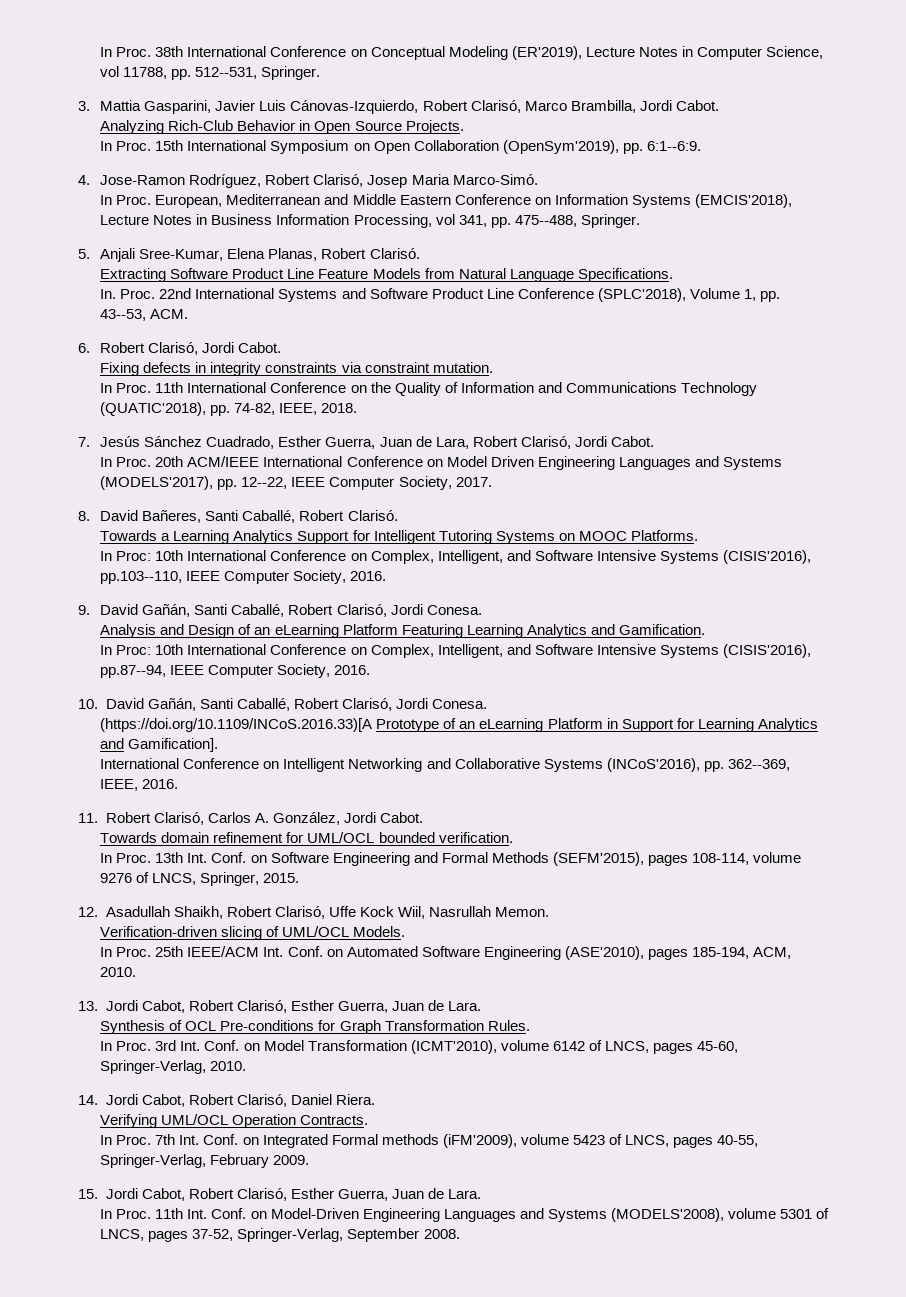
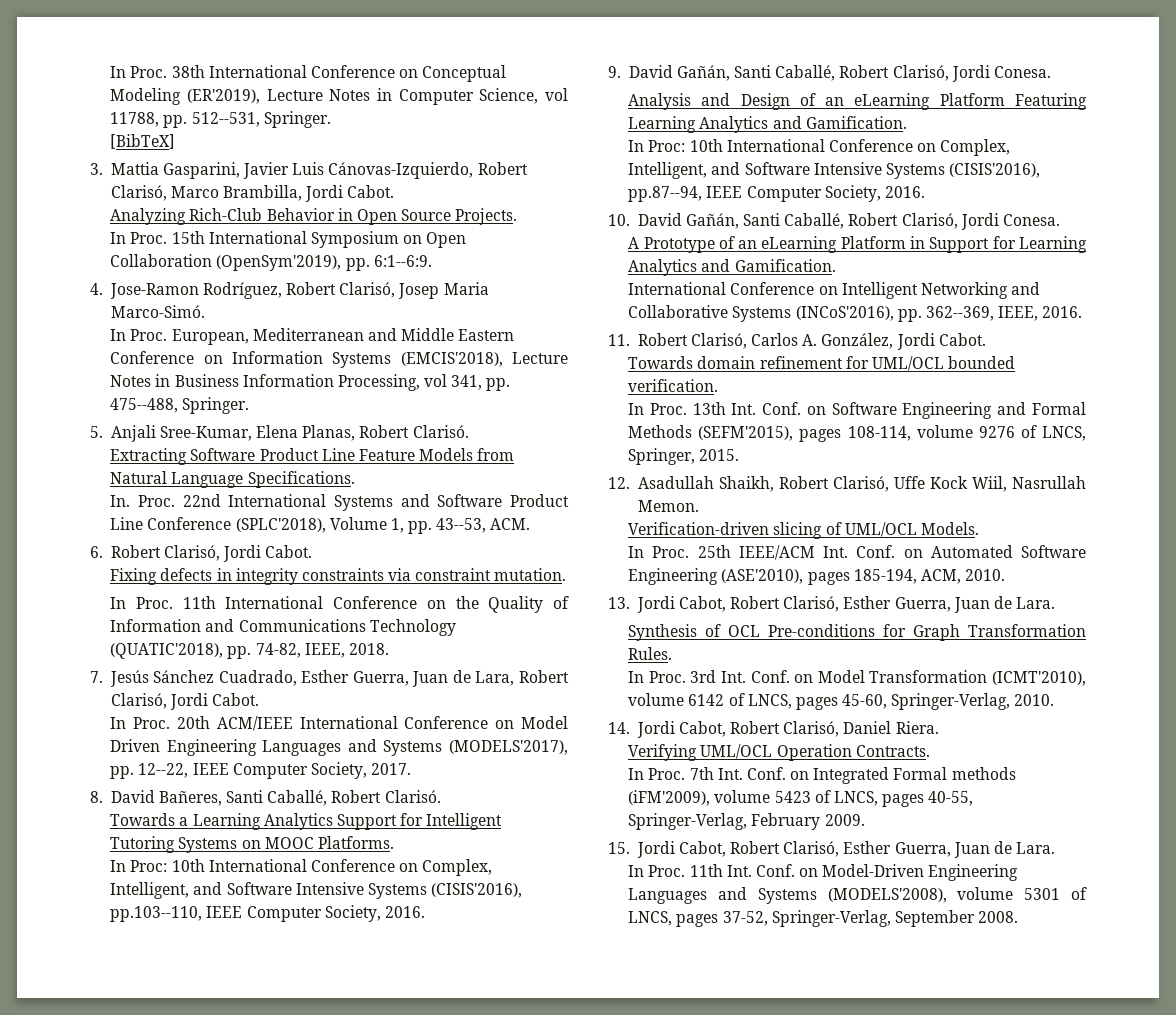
+ [BibTeX]
- (https://doi.org/10.1109/INCoS.2016.33)[A Prototype of an eLearning Platform in Support for Learning Analytics and Gamification].
+ A Prototype of an eLearning Platform in Support for Learning Analytics and Gamification.

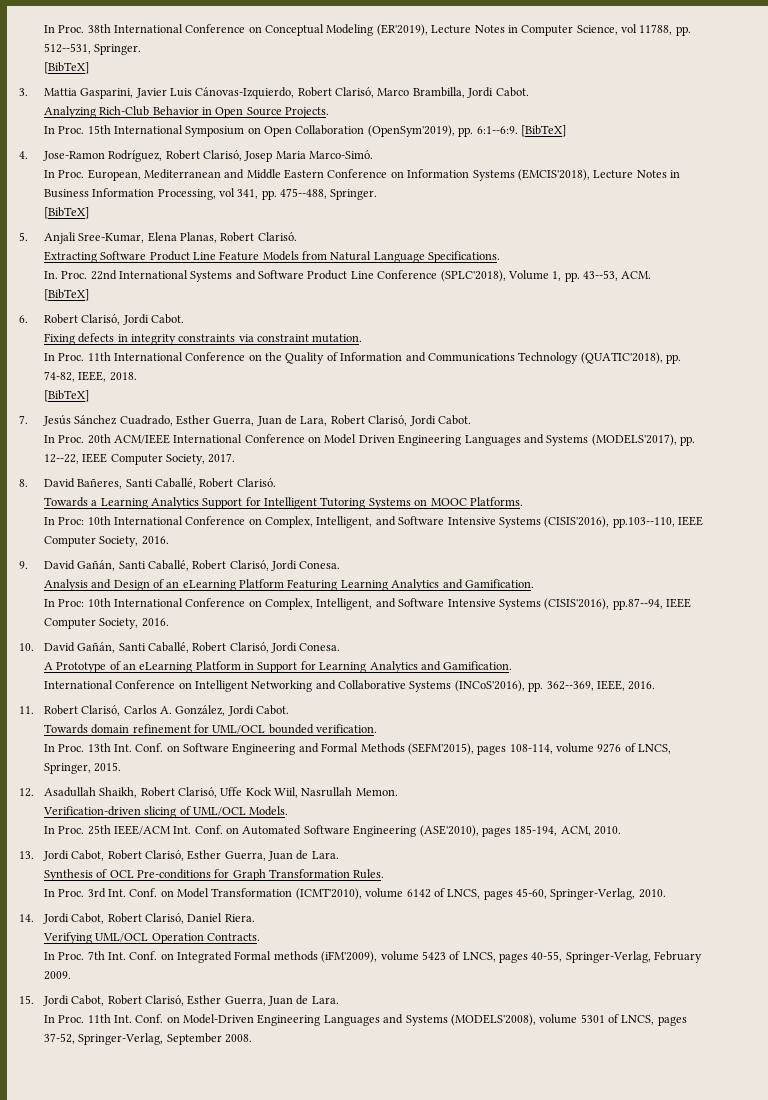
- 15th International Symposium on Open Collaboration (OpenSym'2019), pp. 6:1--6:9.
+ 15th International Symposium on Open Collaboration (OpenSym'2019), pp. 6:1--6:9. [BibTeX]
  European, Mediterranean and Middle Eastern Conference on Information Systems (EMCIS'2018), Lecture Notes in Business Information Processing, vol 341, pp. 475--488, Springer.
+ [BibTeX]
  22nd International Systems and Software Product Line Conference (SPLC'2018), Volume 1, pp. 43--53, ACM.
+ [BibTeX]
  11th International Conference on the Quality of Information and Communications Technology (QUATIC'2018), pp. 74-82, IEEE, 2018.
+ [BibTeX]

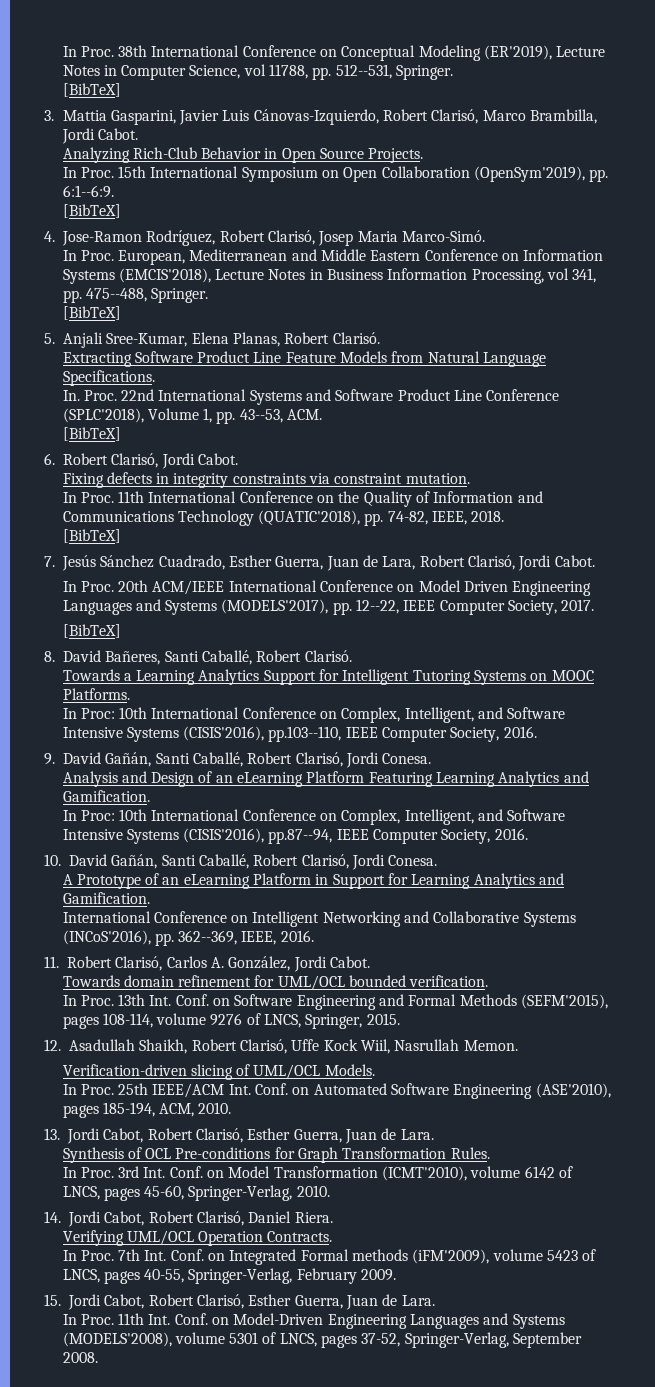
- 15th International Symposium on Open Collaboration (OpenSym'2019), pp. 6:1--6:9. [BibTeX]
+ 15th International Symposium on Open Collaboration (OpenSym'2019), pp. 6:1--6:9.
+ [BibTeX]
  20th ACM/IEEE International Conference on Model Driven Engineering Languages and Systems (MODELS'2017), pp. 12--22, IEEE Computer Society, 2017.
+ [BibTeX]

